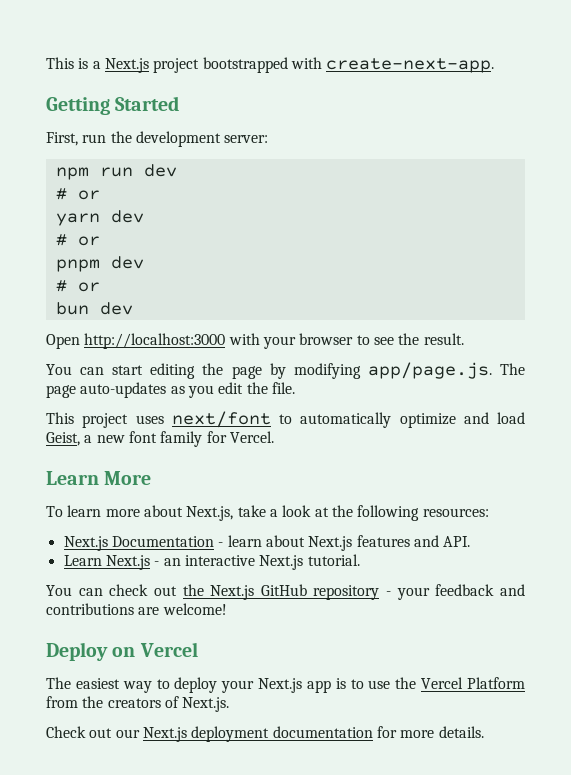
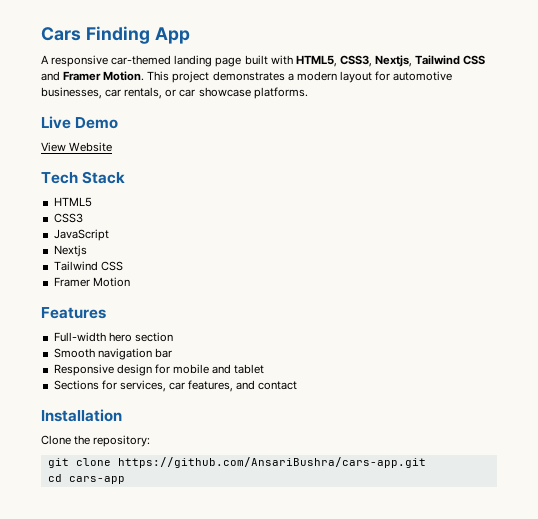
- This is a Next.js project bootstrapped with create-next-app.
- Getting Started
- First, run the development server:
- npm run dev
- # or
- yarn dev
- # or
- pnpm dev
- # or
- bun dev
- Open http://localhost:3000 with your browser to see the result.
- You can start editing the page by modifying app/page.js. The page auto-updates as you edit the file.
- This project uses next/font to automatically optimize and load Geist, a new font family for Vercel.
- Learn More
- To learn more about Next.js, take a look at the following resources:
- Next.js Documentation - learn about Next.js features and API.
- Learn Next.js - an interactive Next.js tutorial.
- You can check out the Next.js GitHub repository - your feedback and contributions are welcome!
- Deploy on Vercel
- The easiest way to deploy your Next.js app is to use the Vercel Platform from the creators of Next.js.
- Check out our Next.js deployment documentation for more details.
+ Cars Finding App
+ A responsive car-themed landing page built with HTML5, CSS3, Nextjs, Tailwind CSS and Framer Motion. This project demonstrates a modern layout for automotive businesses, car rentals, or car showcase platforms.
+ Live Demo
+ View Website
+ Tech Stack
+ HTML5
+ CSS3
+ JavaScript
+ Nextjs
+ Tailwind CSS
+ Framer Motion
+ Features
+ Full-width hero section
+ Smooth navigation bar
+ Responsive design for mobile and tablet
+ Sections for services, car features, and contact
+ Installation
+ Clone the repository:
+ git clone https://github.com/AnsariBushra/cars-app.git
+ cd cars-app

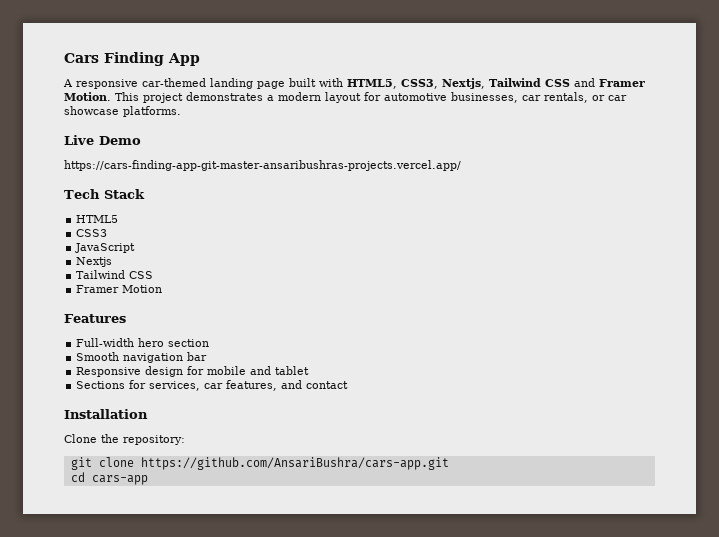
- View Website
+ https://cars-finding-app-git-master-ansaribushras-projects.vercel.app/

